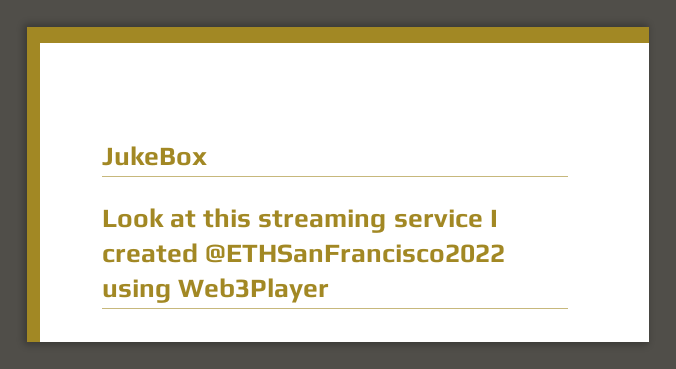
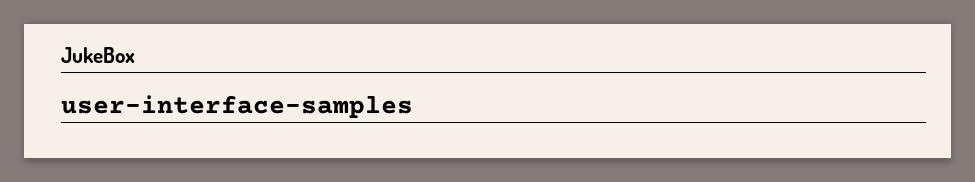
- Look at this streaming service I created @ETHSanFrancisco2022 using Web3Player
+ user-interface-samples

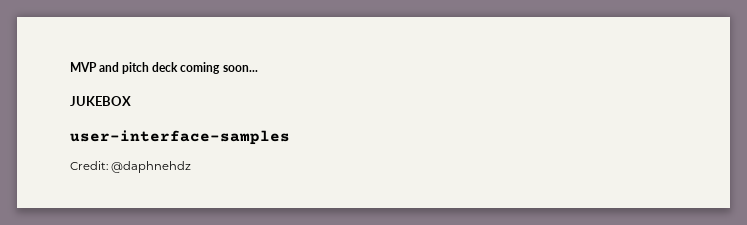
- JukeBox
+ MVP and pitch deck coming soon...
+ JUKEBOX
+ Credit: @daphnehdz

